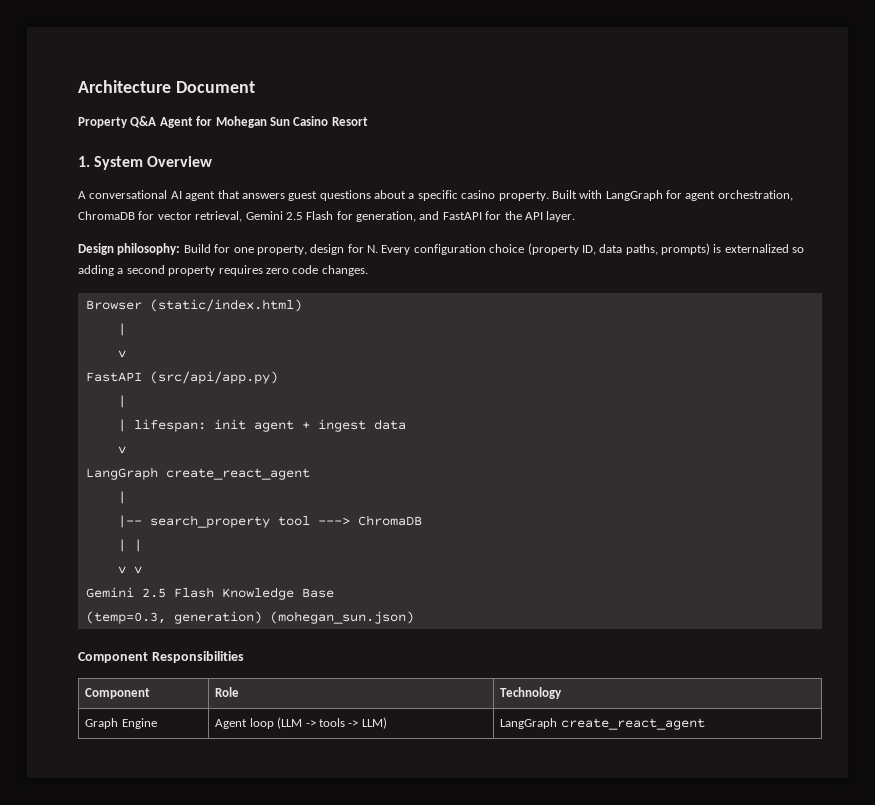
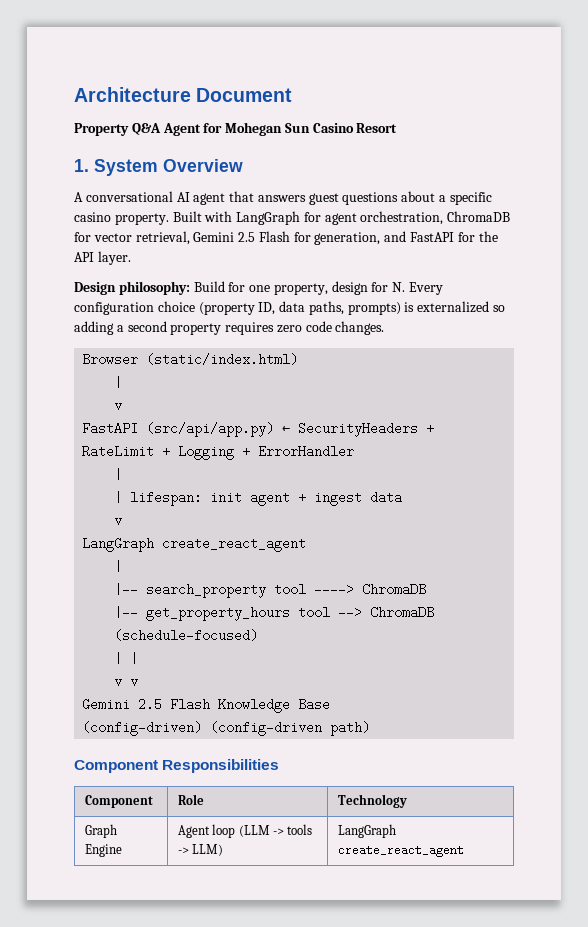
- FastAPI (src/api/app.py)
+ FastAPI (src/api/app.py) ← SecurityHeaders + RateLimit + Logging + ErrorHandler
- |-- search_property tool ---> ChromaDB
+ |-- search_property tool ----> ChromaDB
+ |-- get_property_hours tool --> ChromaDB (schedule-focused)
- (temp=0.3, generation) (mohegan_sun.json)
+ (config-driven) (config-driven path)

